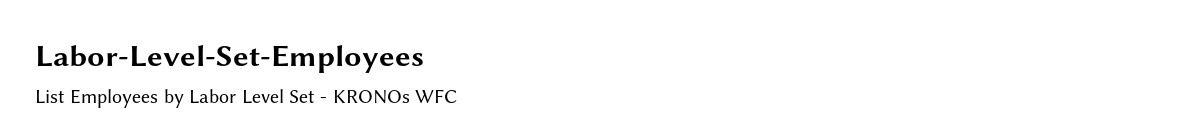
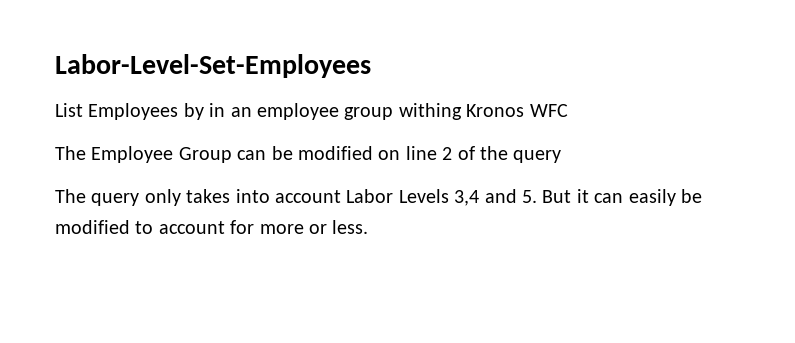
- List Employees by Labor Level Set - KRONOs WFC
+ List Employees by in an employee group withing Kronos WFC
+ The Employee Group can be modified on line 2 of the query
+ The query only takes into account Labor Levels 3,4 and 5. But it can easily be modified to account for more or less.

